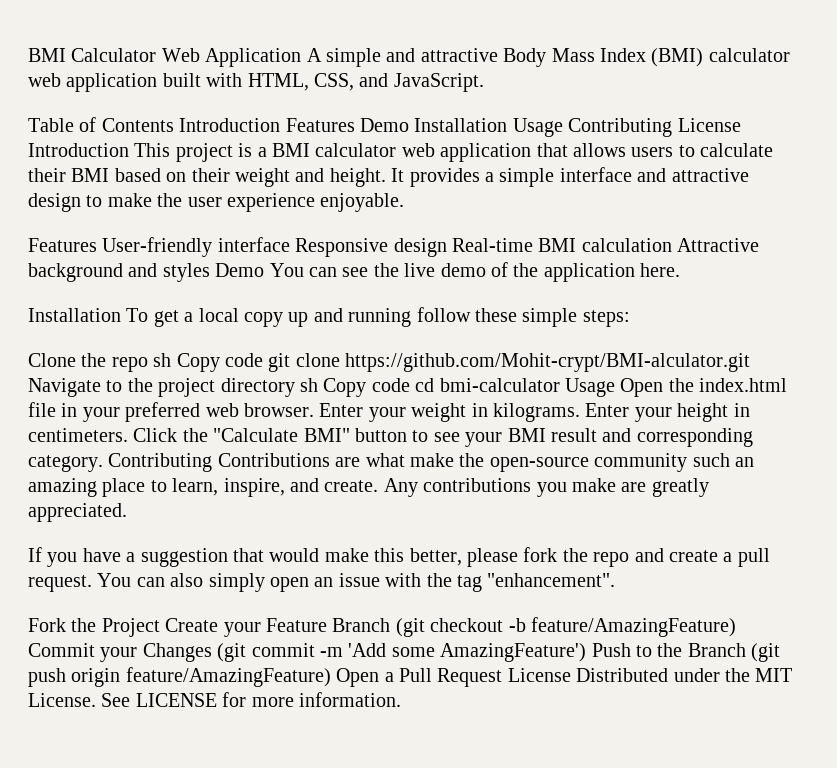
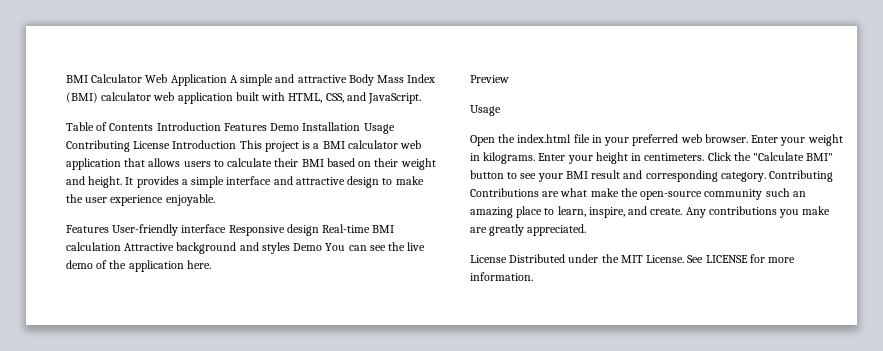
- Installation To get a local copy up and running follow these simple steps:
- Clone the repo sh Copy code git clone https://github.com/Mohit-crypt/BMI-alculator.git Navigate to the project directory sh Copy code cd bmi-calculator Usage Open the index.html file in your preferred web browser.
+ Preview
+ Usage
+ Open the index.html file in your preferred web browser.
- If you have a suggestion that would make this better, please fork the repo and create a pull request. You can also simply open an issue with the tag "enhancement".
- Fork the Project Create your Feature Branch (git checkout -b feature/AmazingFeature) Commit your Changes (git commit -m 'Add some AmazingFeature') Push to the Branch (git push origin feature/AmazingFeature) Open a Pull Request License Distributed under the MIT License.
+ License Distributed under the MIT License.

